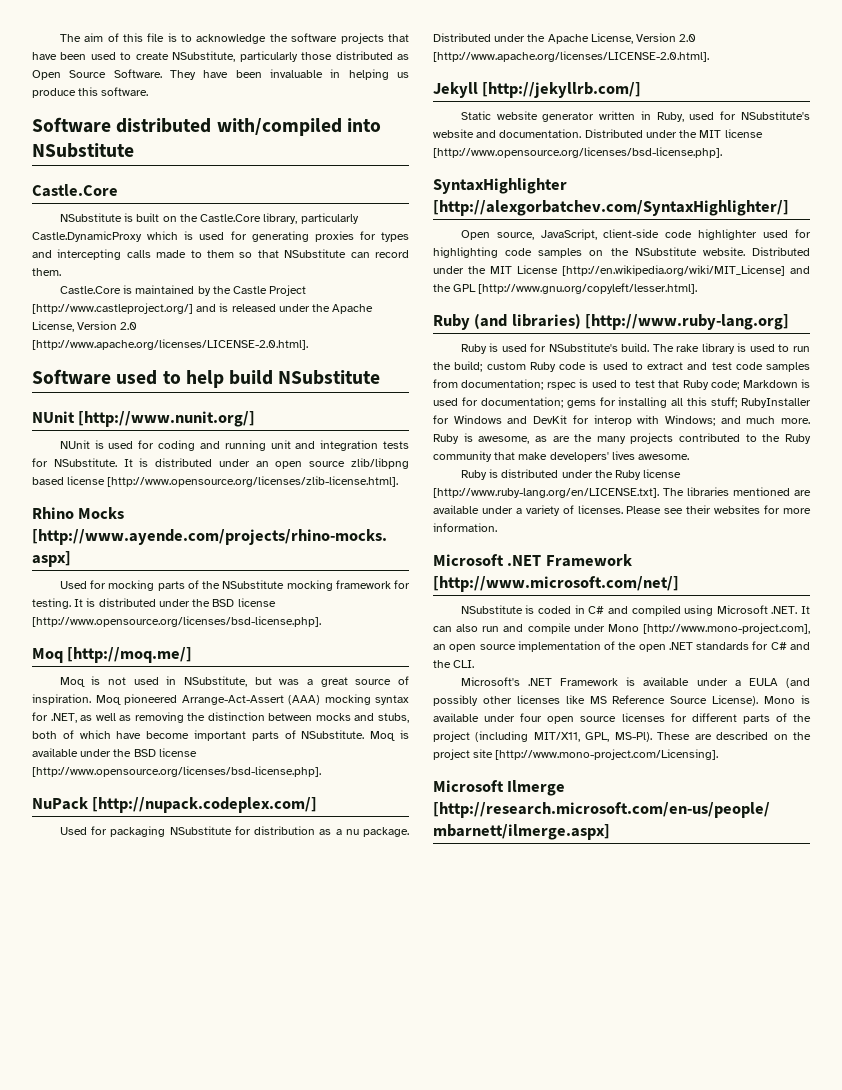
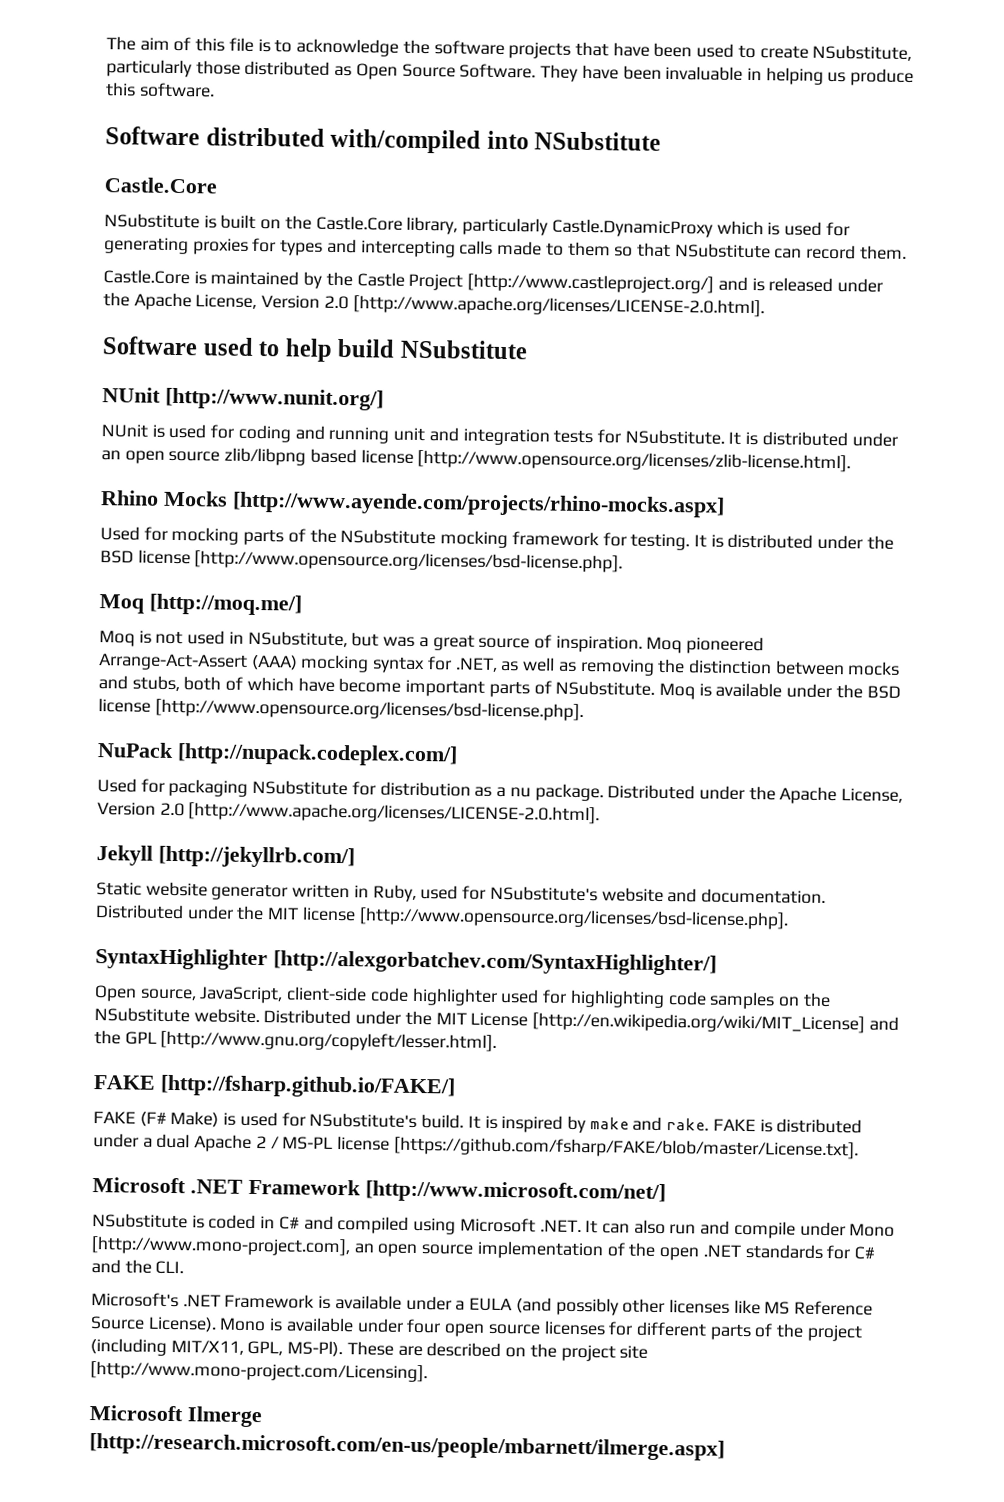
- Ruby (and libraries) [http://www.ruby-lang.org]
- Ruby is used for NSubstitute's build.
+ FAKE [http://fsharp.github.io/FAKE/]
+ FAKE (F# Make) is used for NSubstitute's build.
- The rake library is used to run the build; custom Ruby code is used to extract and test code samples from documentation; rspec is used to test that Ruby code; Markdown is used for documentation; gems for installing all this stuff; RubyInstaller for Windows and DevKit for interop with Windows; and much more. Ruby is awesome, as are the many projects contributed to the Ruby community that make developers' lives awesome.
- Ruby is distributed under the Ruby license [http://www.ruby-lang.org/en/LICENSE.txt]. The libraries mentioned are available under a variety of licenses. Please see their websites for more information.
+ It is inspired by make and rake. FAKE is distributed under a dual Apache 2 / MS-PL license [https://github.com/fsharp/FAKE/blob/master/License.txt].

